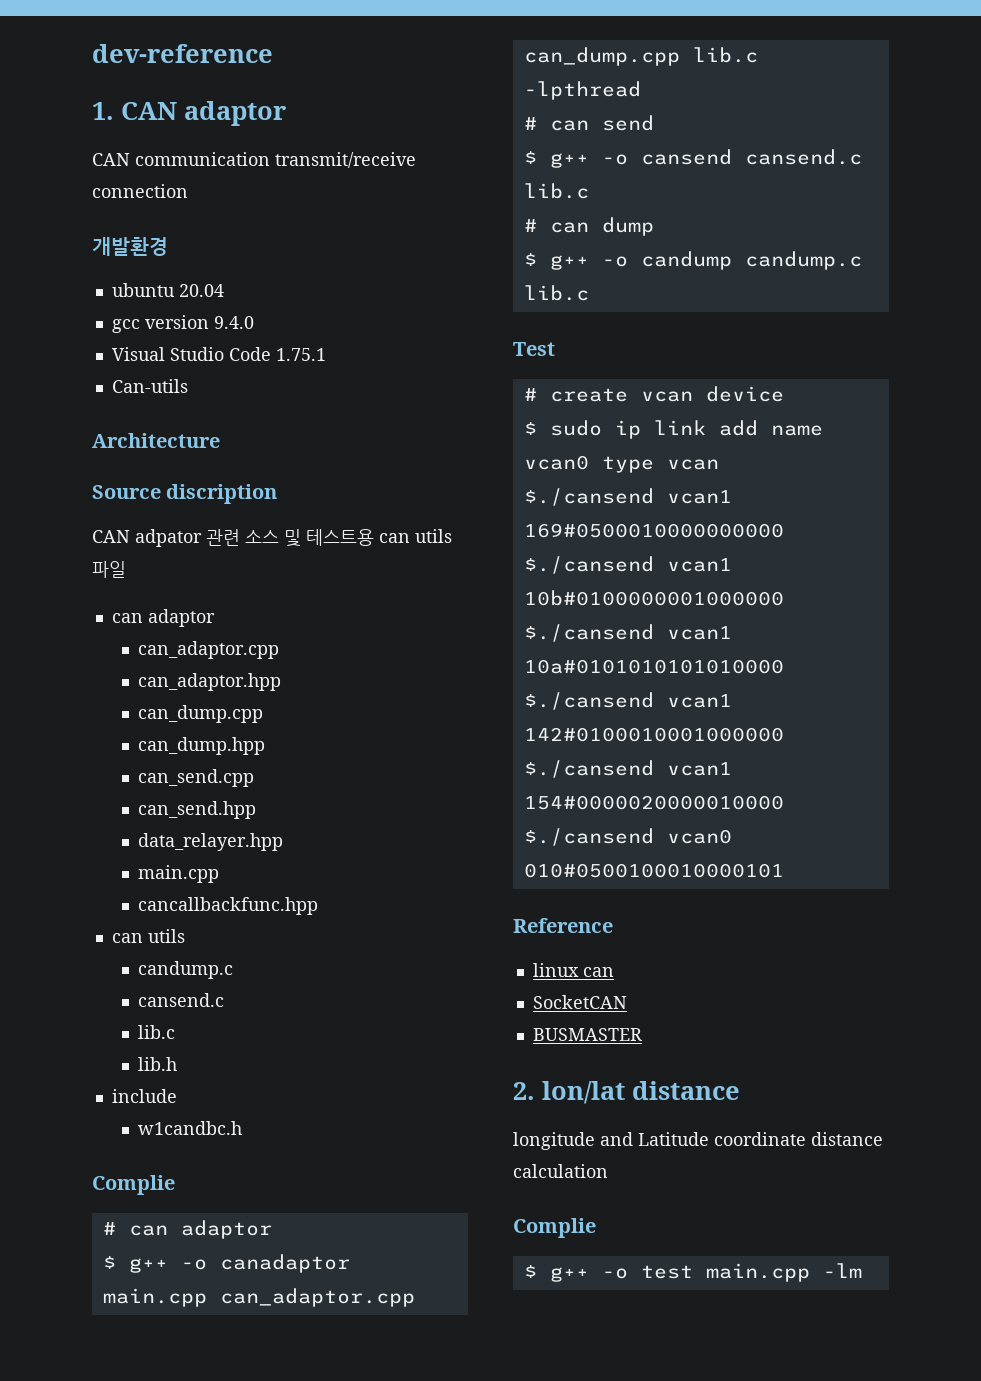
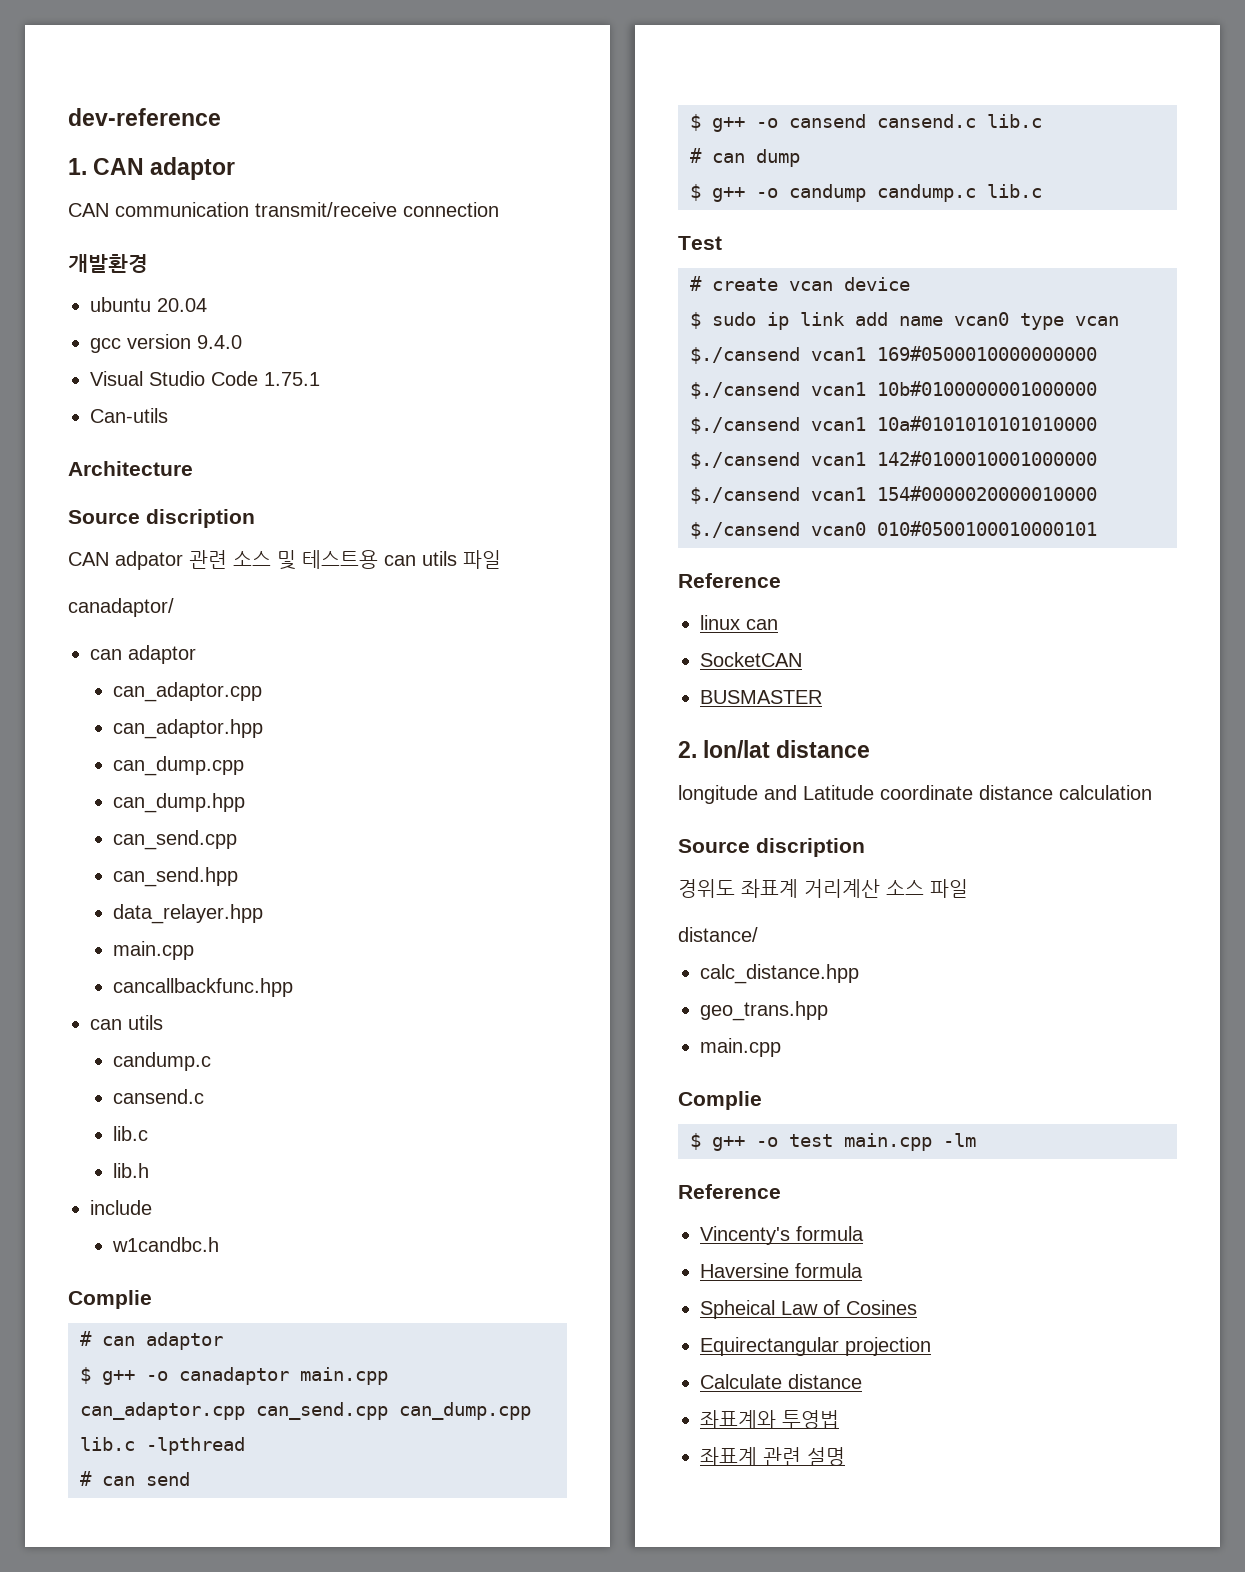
+ canadaptor/
- $ g++ -o canadaptor main.cpp can_adaptor.cpp can_dump.cpp lib.c -lpthread
+ $ g++ -o canadaptor main.cpp can_adaptor.cpp can_send.cpp can_dump.cpp lib.c -lpthread
  longitude and Latitude coordinate distance calculation
+ Source discription
+ 경위도 좌표계 거리계산 소스 파일
+ distance/
+ calc_distance.hpp
+ geo_trans.hpp
+ main.cpp
  $ g++ -o test main.cpp -lm
+ Reference
+ Vincenty's formula
+ Haversine formula
+ Spheical Law of Cosines
+ Equirectangular projection
+ Calculate distance
+ 좌표계와 투영법
+ 좌표계 관련 설명

